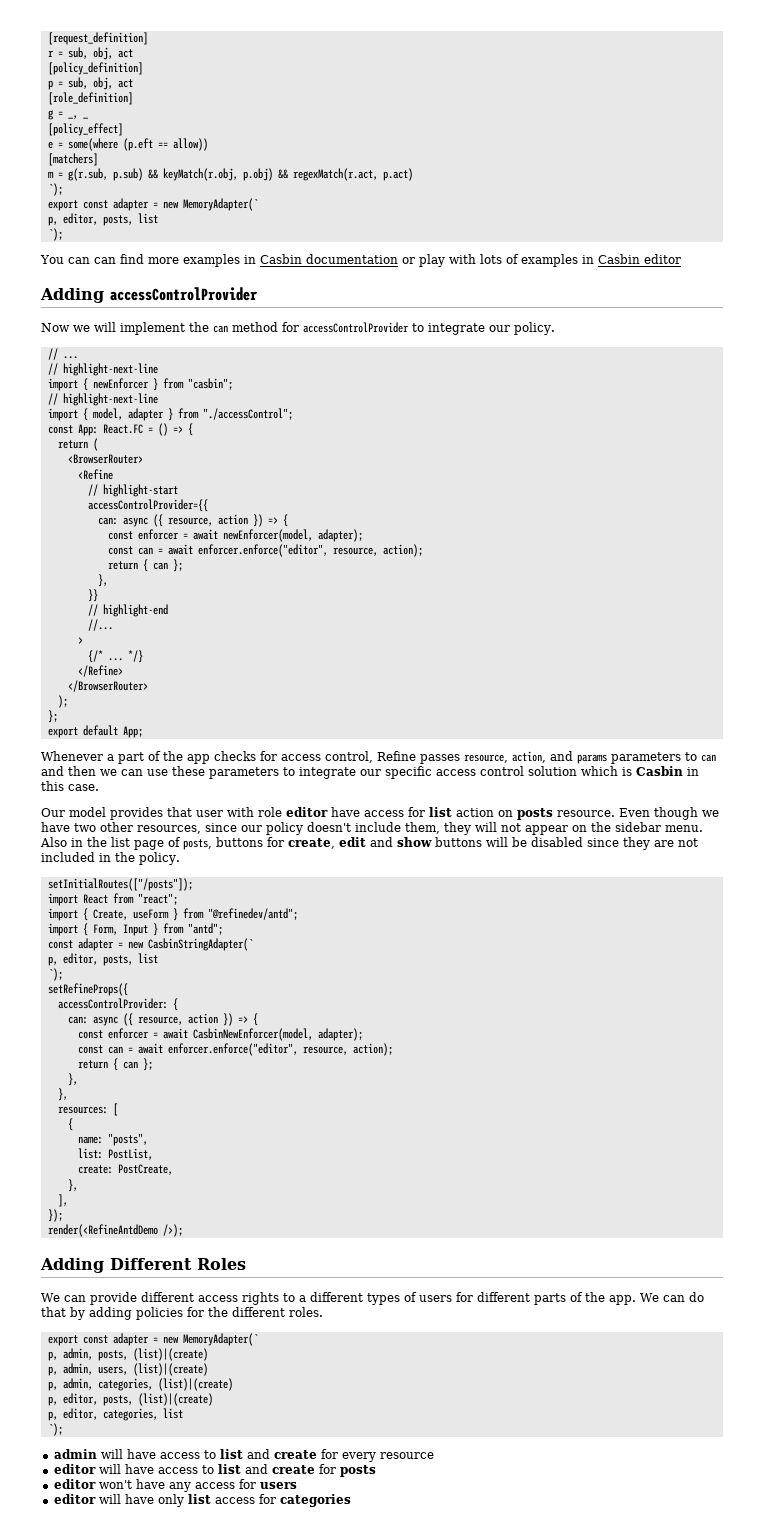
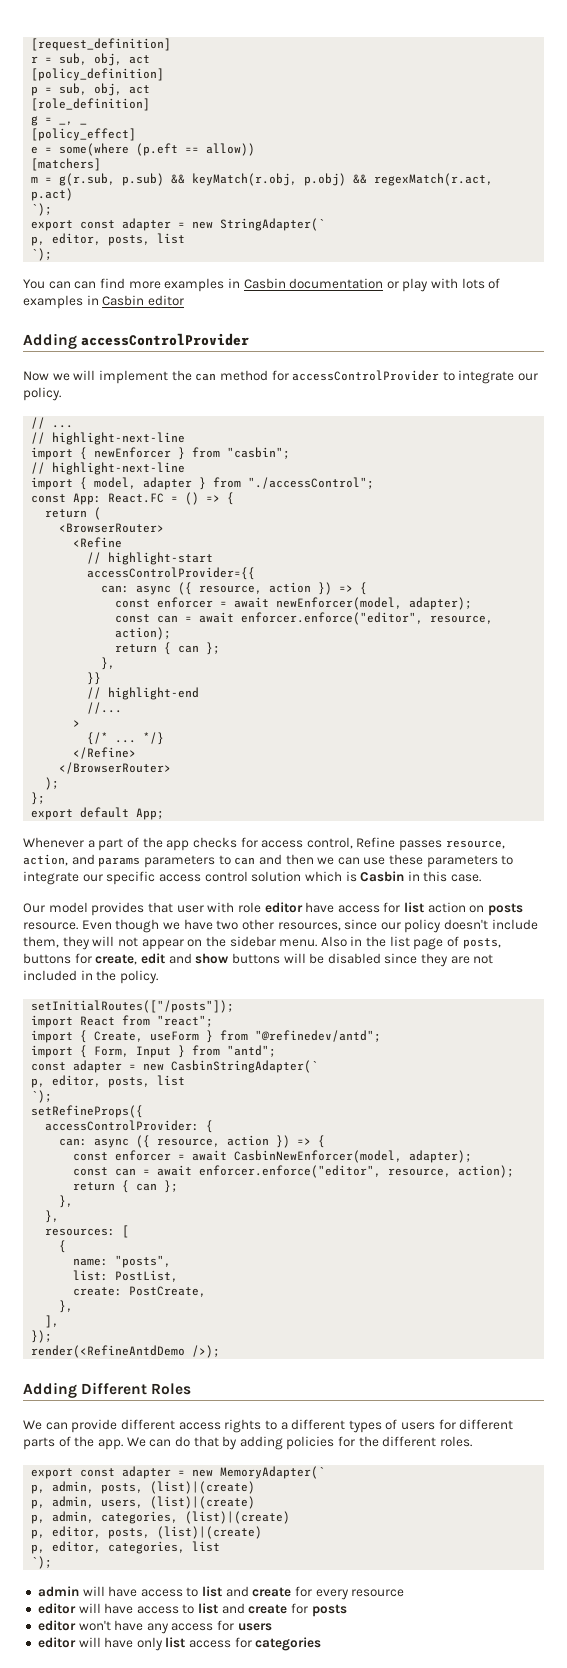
  m = g(r.sub, p.sub) && keyMatch(r.obj, p.obj) && regexMatch(r.act, p.act)
  `);
- export const adapter = new MemoryAdapter(`
+ export const adapter = new StringAdapter(`

